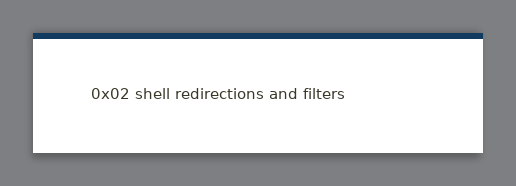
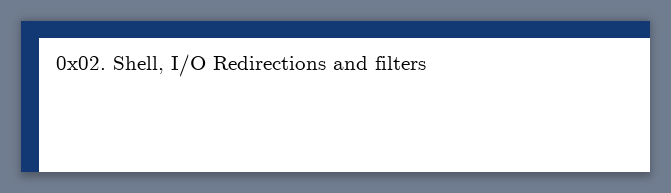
- 0x02 shell redirections and filters
+ 0x02. Shell, I/O Redirections and filters

